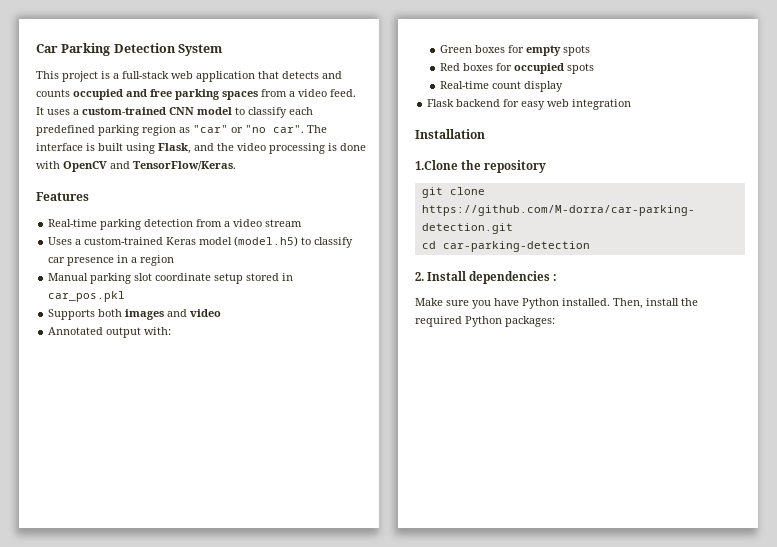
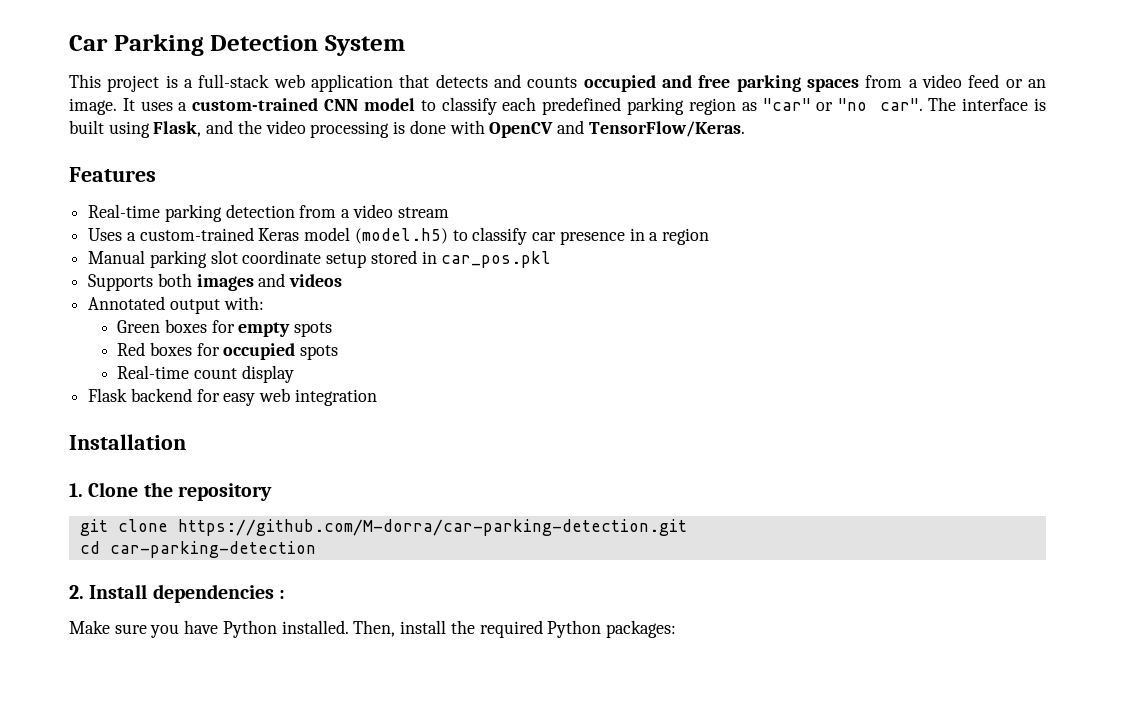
- This project is a full-stack web application that detects and counts occupied and free parking spaces from a video feed.
+ This project is a full-stack web application that detects and counts occupied and free parking spaces from a video feed or an image.
- Supports both images and video
+ Supports both images and videos
- 1.Clone the repository
+ 1. Clone the repository

